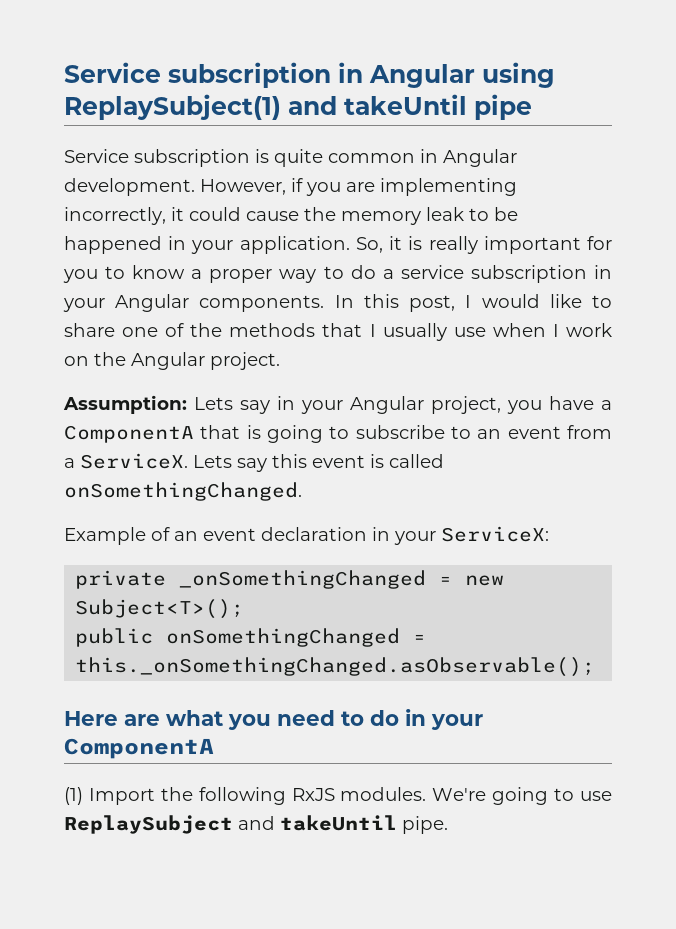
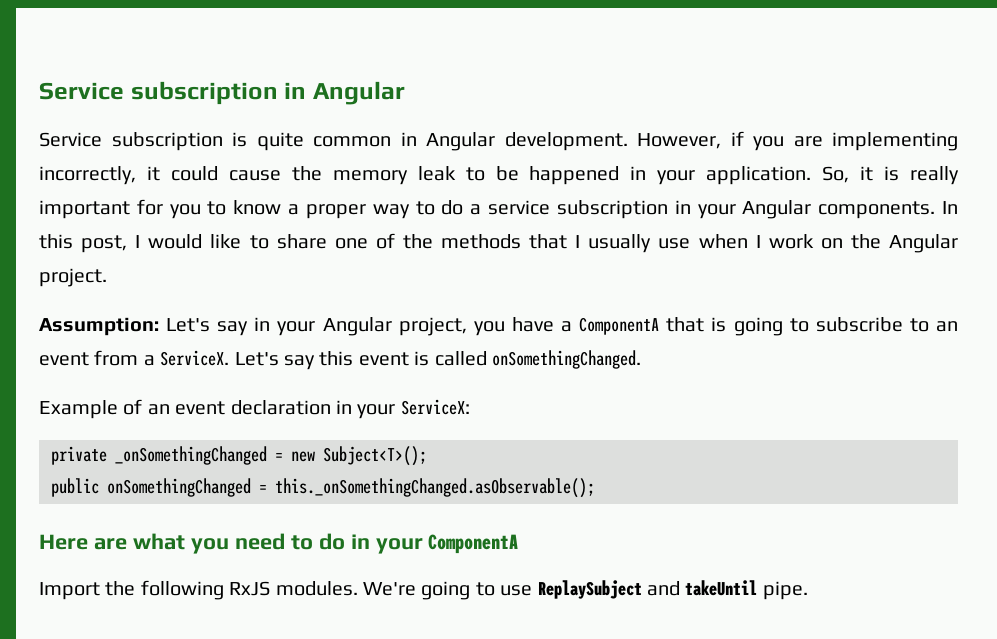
- Service subscription in Angular using ReplaySubject(1) and takeUntil pipe
+ Service subscription in Angular
- Assumption: Lets say in your Angular project, you have a ComponentA that is going to subscribe to an event from a ServiceX.
+ Assumption: Let's say in your Angular project, you have a ComponentA that is going to subscribe to an event from a ServiceX.
- Lets say this event is called onSomethingChanged.
+ Let's say this event is called onSomethingChanged.
- (1) Import the following RxJS modules.
+ Import the following RxJS modules.

